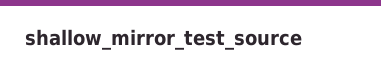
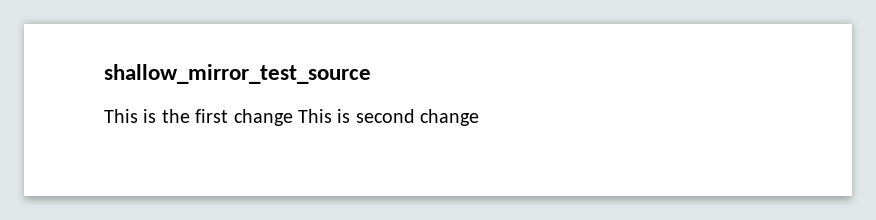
+ This is the first change This is second change

